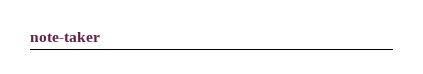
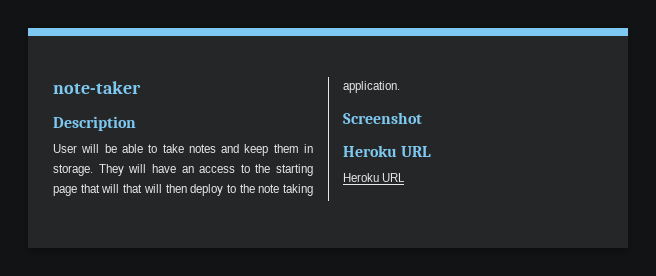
+ Description
+ User will be able to take notes and keep them in storage. They will have an access to the starting page that will that will then deploy to the note taking application.
+ Screenshot
+ Heroku URL
+ Heroku URL

